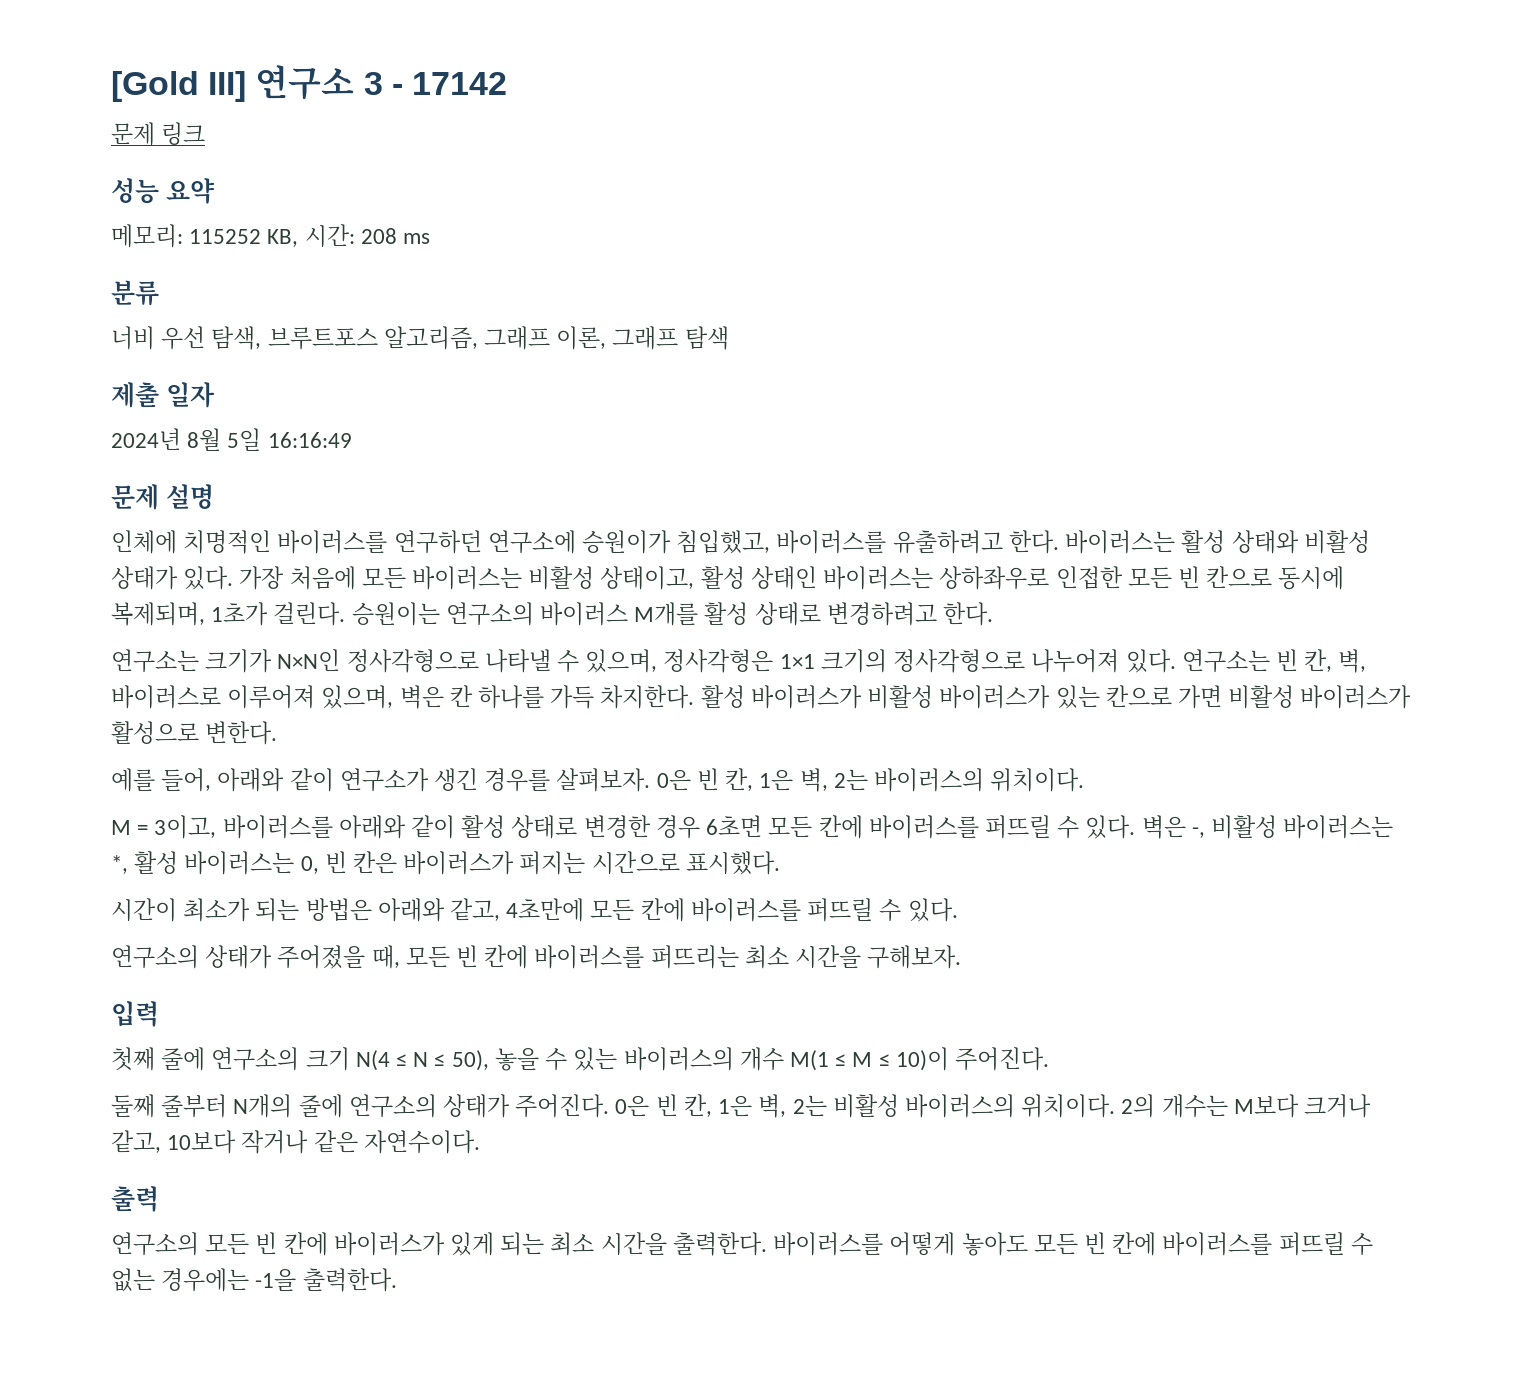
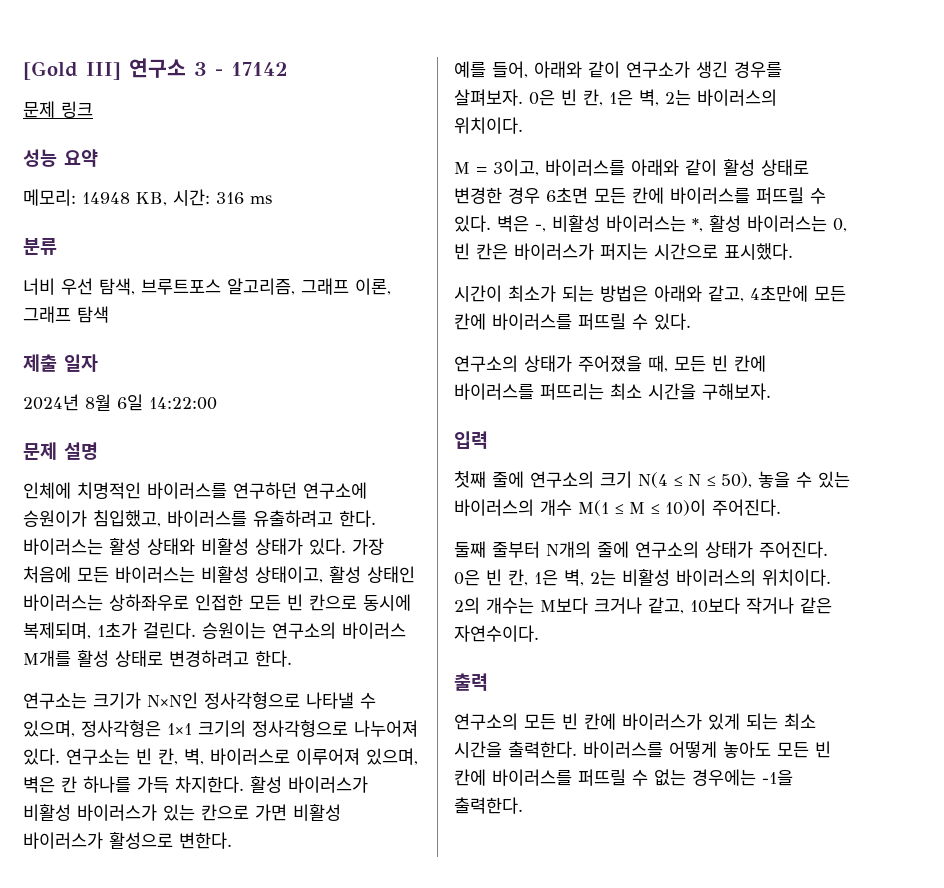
- 메모리: 115252 KB, 시간: 208 ms
+ 메모리: 14948 KB, 시간: 316 ms
- 2024년 8월 5일 16:16:49
+ 2024년 8월 6일 14:22:00

